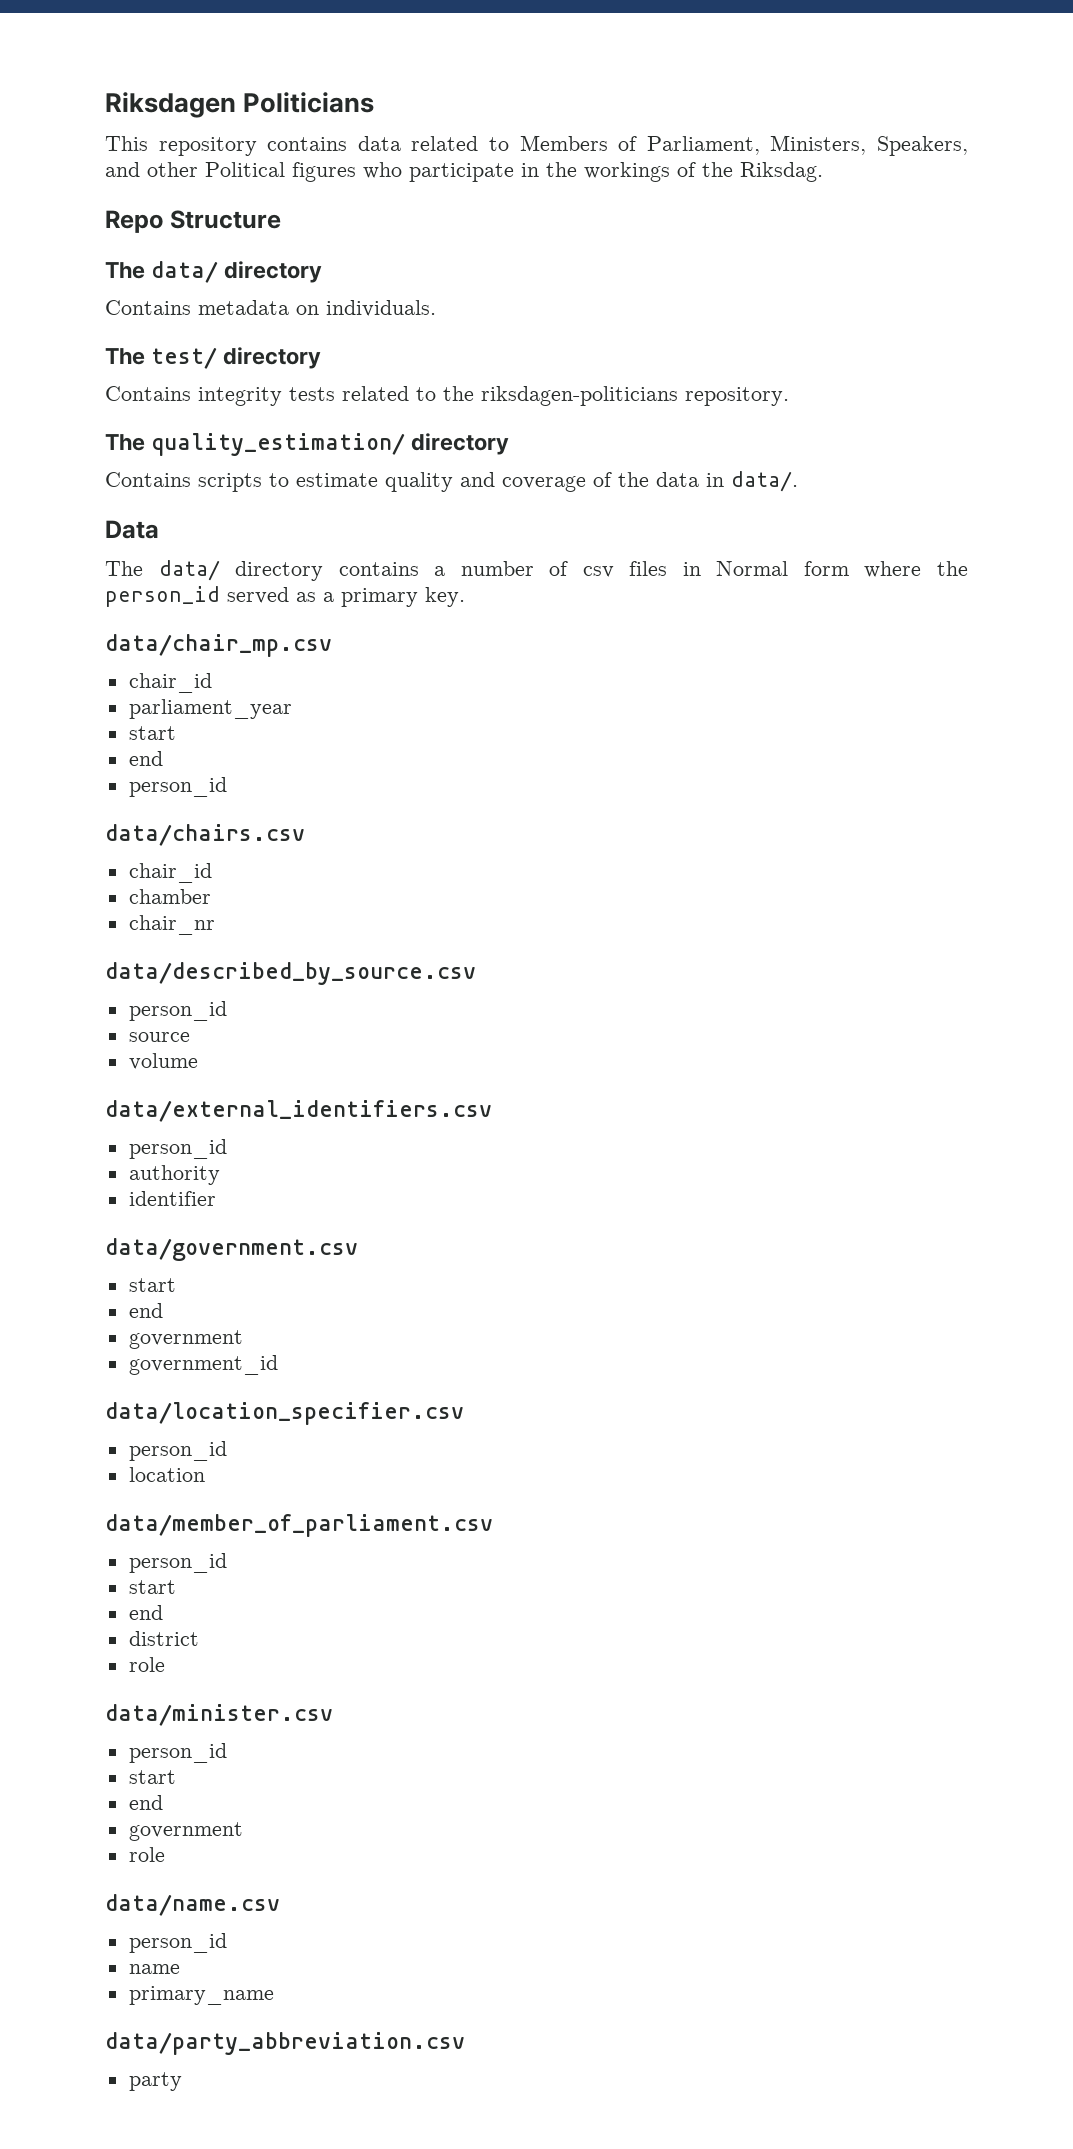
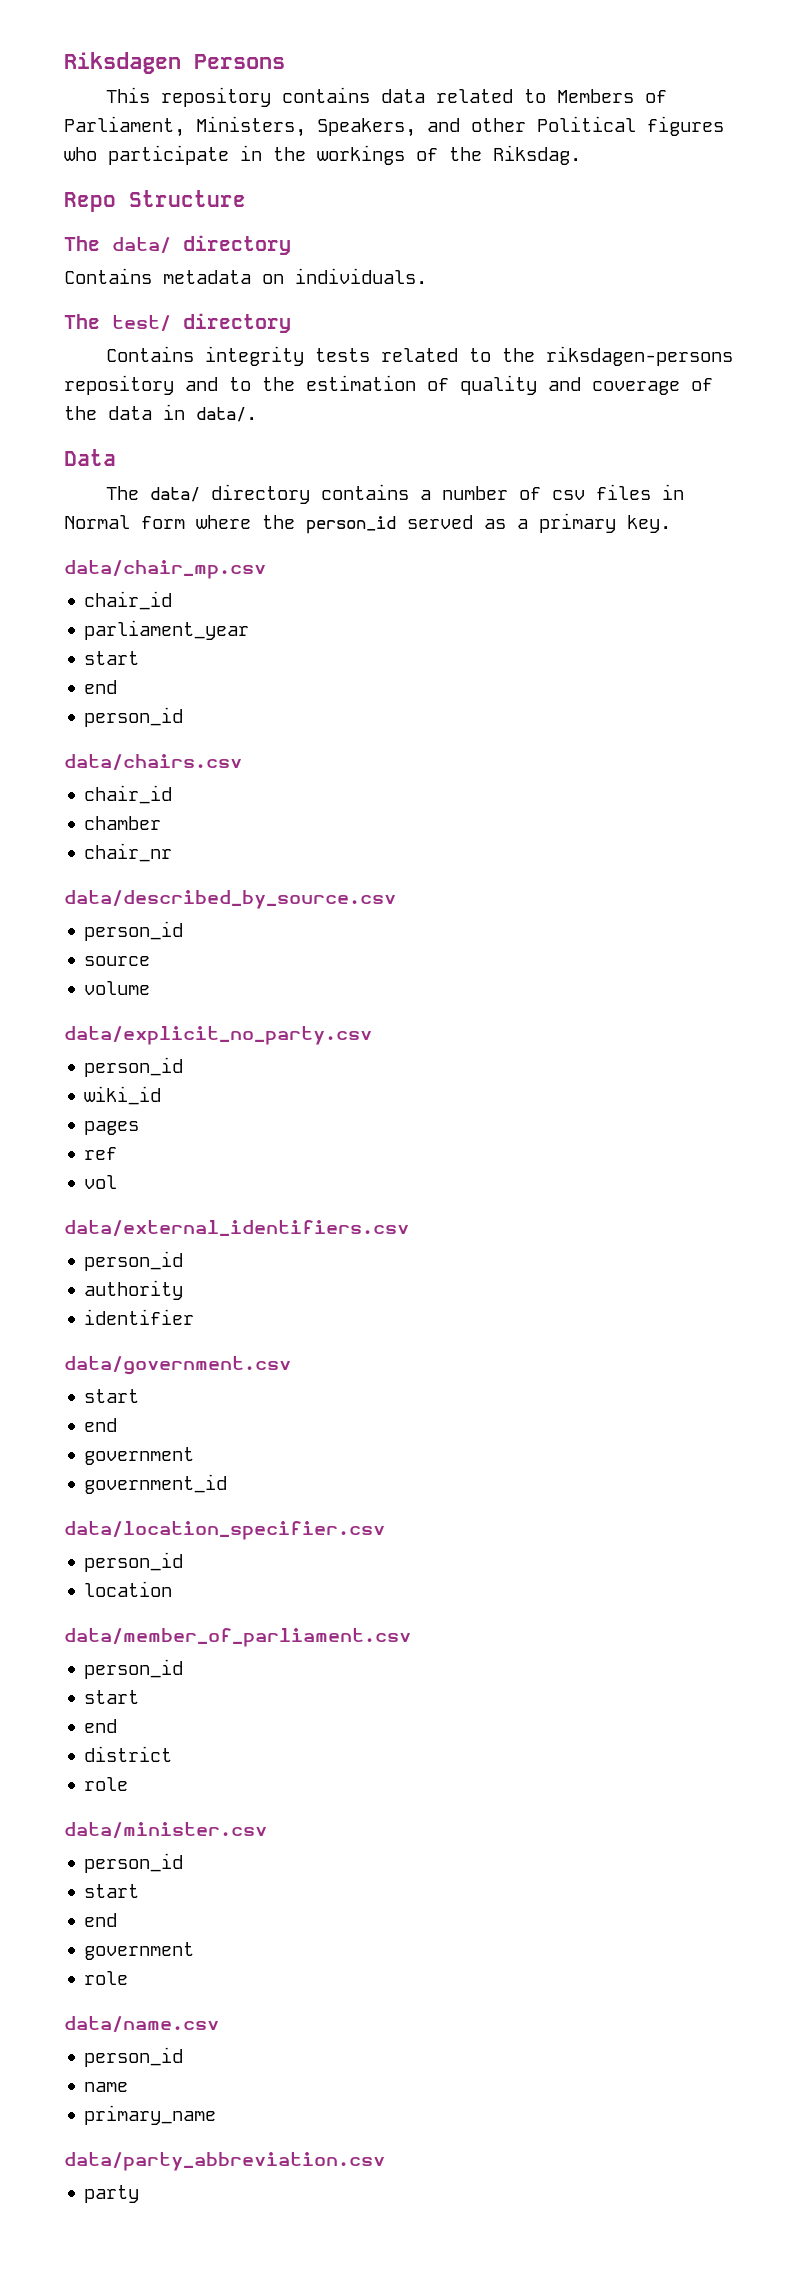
- Riksdagen Politicians
+ Riksdagen Persons
- Contains integrity tests related to the riksdagen-politicians repository.
- The quality_estimation/ directory
- Contains scripts to estimate quality and coverage of the data in data/.
+ Contains integrity tests related to the riksdagen-persons repository and to the estimation of quality and coverage of the data in data/.
+ data/explicit_no_party.csv
+ person_id
+ wiki_id
+ pages
+ ref
+ vol

